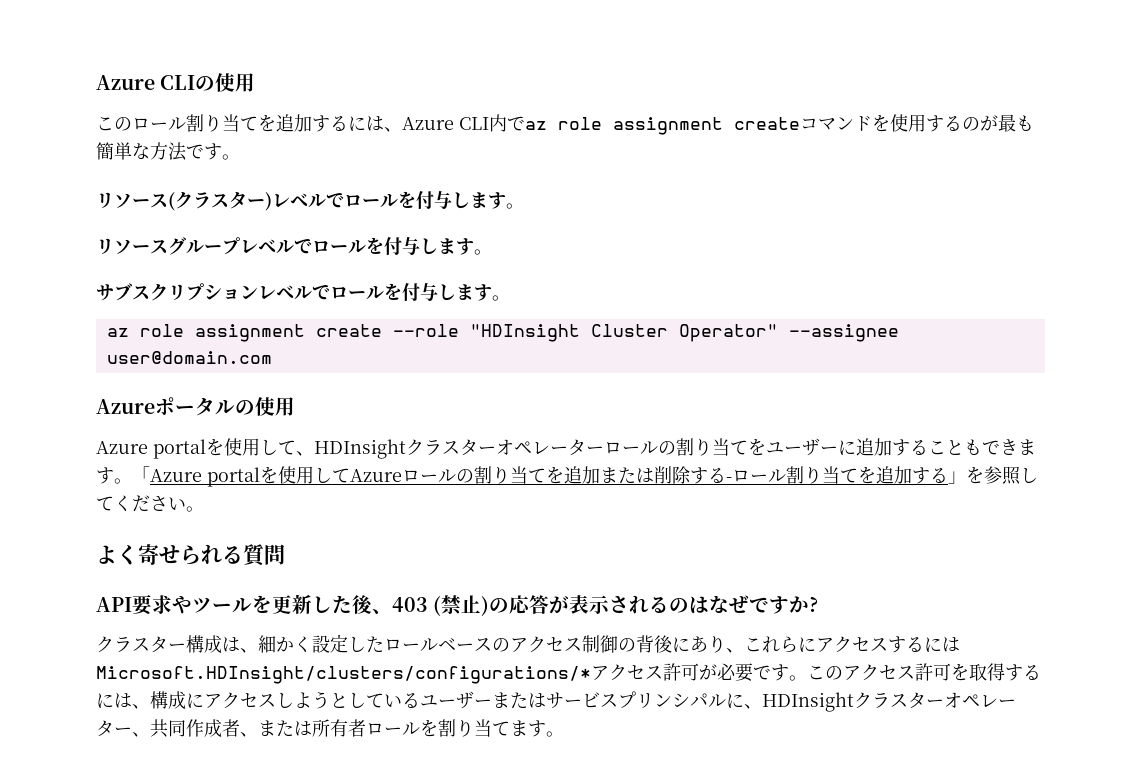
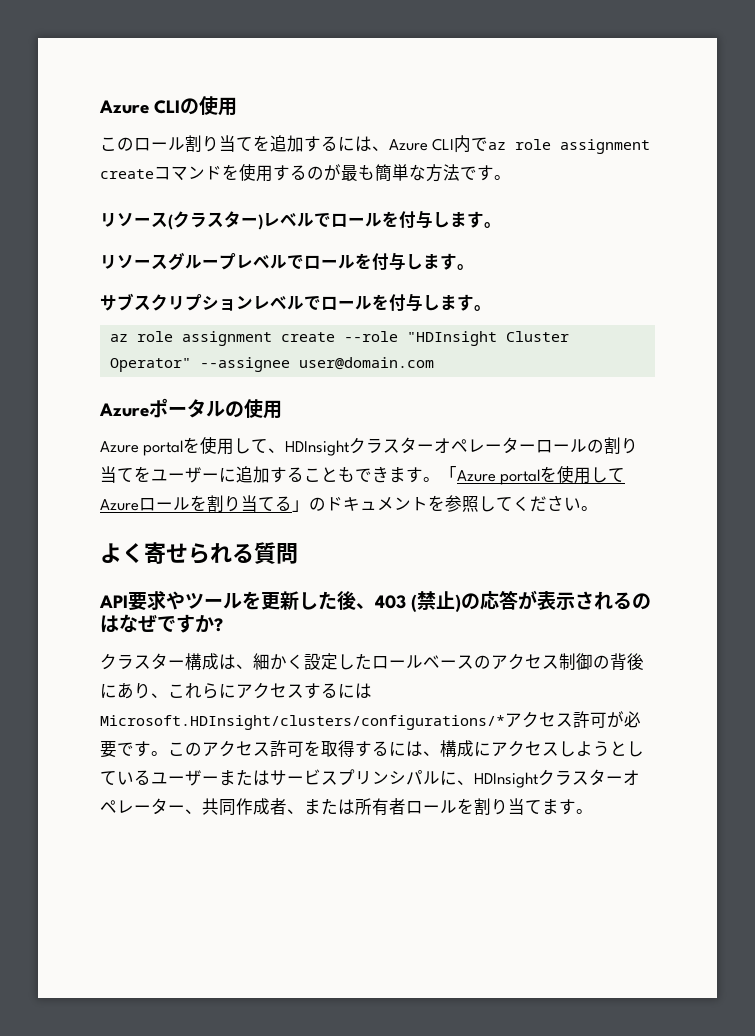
- 「Azure portalを使用してAzureロールの割り当てを追加または削除する-ロール割り当てを追加する」を参照してください。
+ 「Azure portalを使用してAzureロールを割り当てる」のドキュメントを参照してください。

